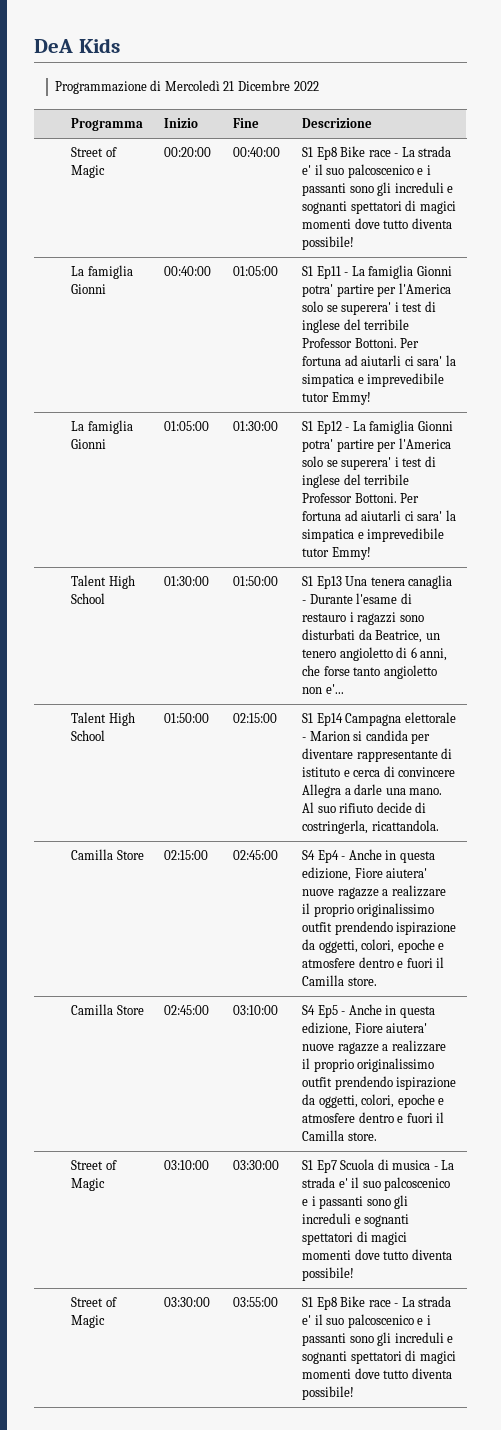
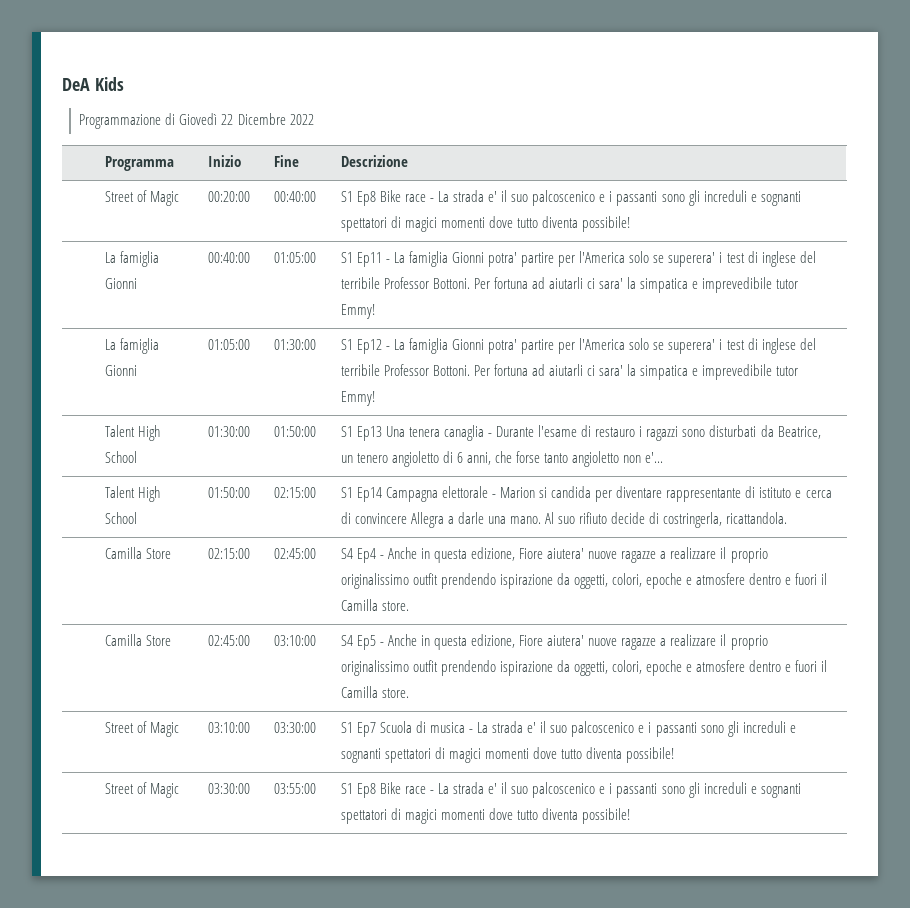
- Programmazione di Mercoledì 21 Dicembre 2022
+ Programmazione di Giovedì 22 Dicembre 2022

